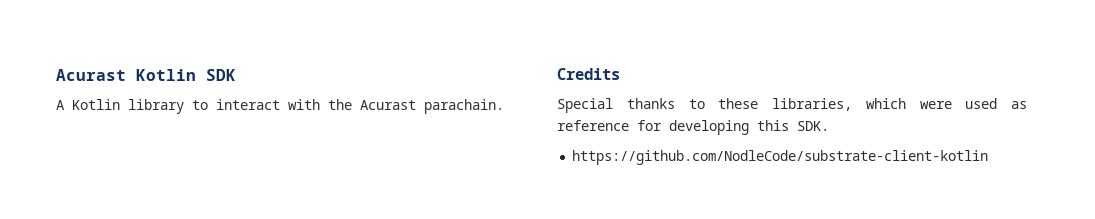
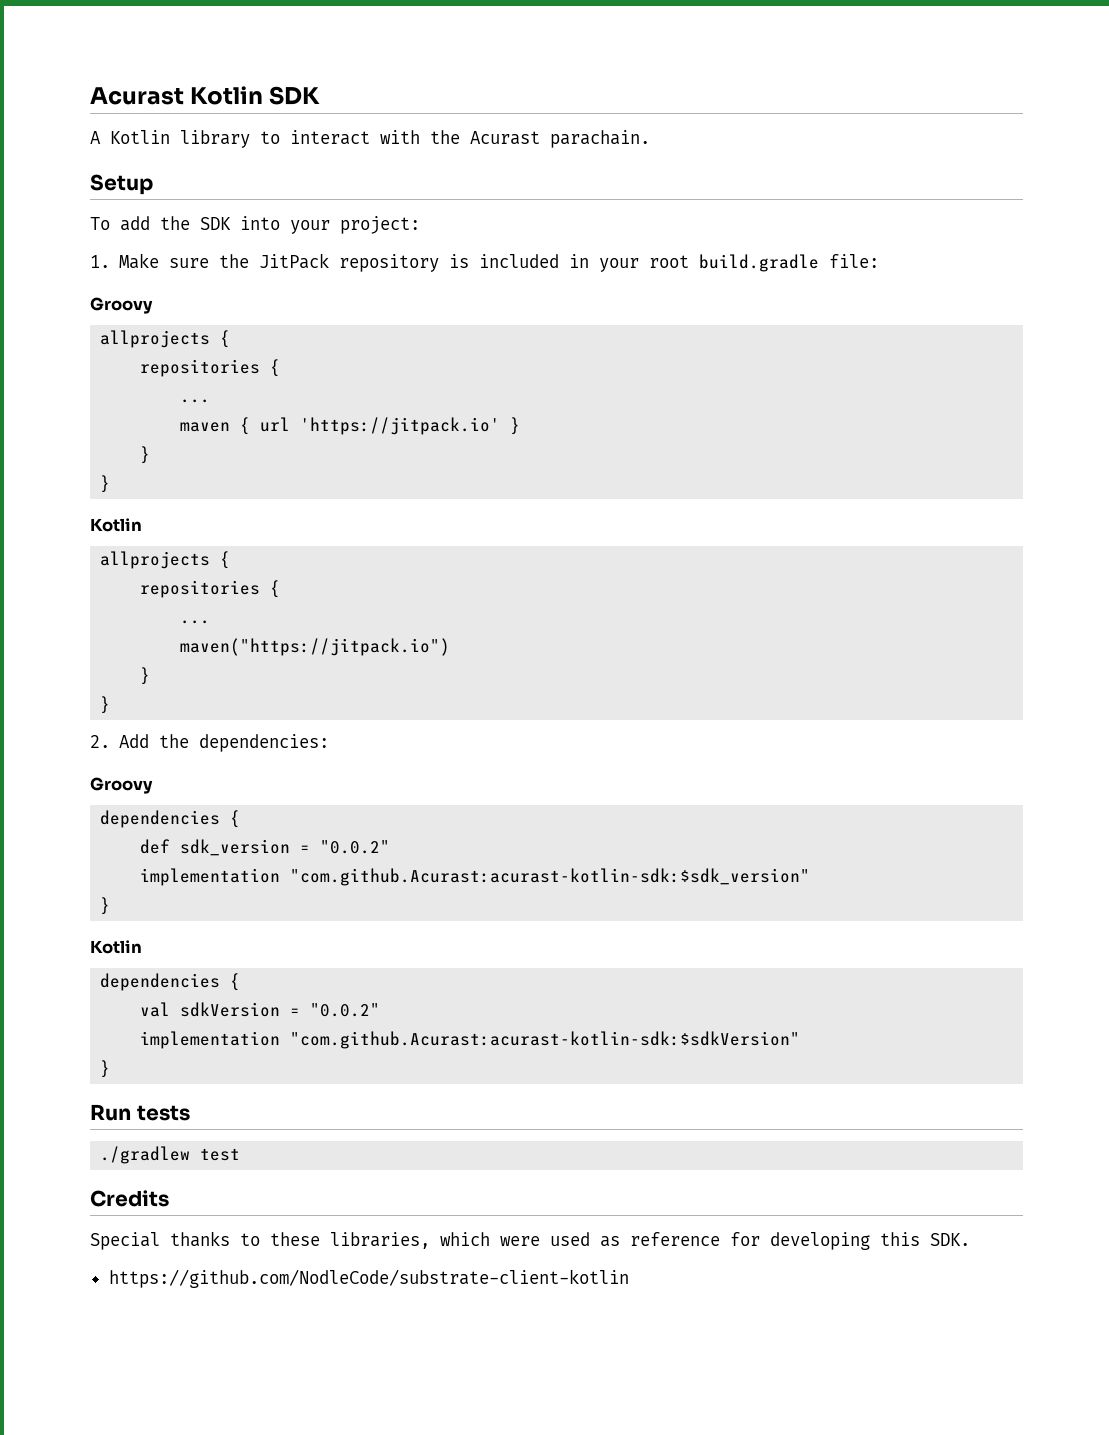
+ Setup
+ To add the SDK into your project:
+ 1. Make sure the JitPack repository is included in your root build.gradle file:
+ Groovy
+ allprojects {
+ repositories {
+ ...
+ maven { url 'https://jitpack.io' }
+ }
+ }
+ Kotlin
+ allprojects {
+ repositories {
+ ...
+ maven("https://jitpack.io")
+ }
+ }
+ 2. Add the dependencies:
+ Groovy
+ dependencies {
+ def sdk_version = "0.0.2"
+ implementation "com.github.Acurast:acurast-kotlin-sdk:$sdk_version"
+ }
+ Kotlin
+ dependencies {
+ val sdkVersion = "0.0.2"
+ implementation "com.github.Acurast:acurast-kotlin-sdk:$sdkVersion"
+ }
+ Run tests
+ ./gradlew test

